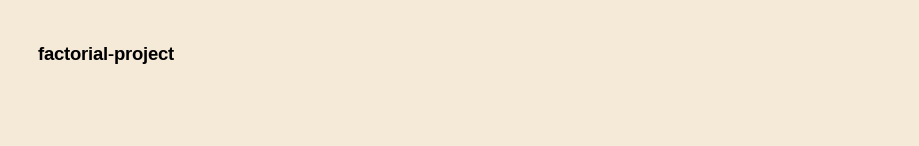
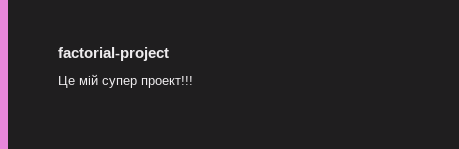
+ Це мій супер проект!!!

